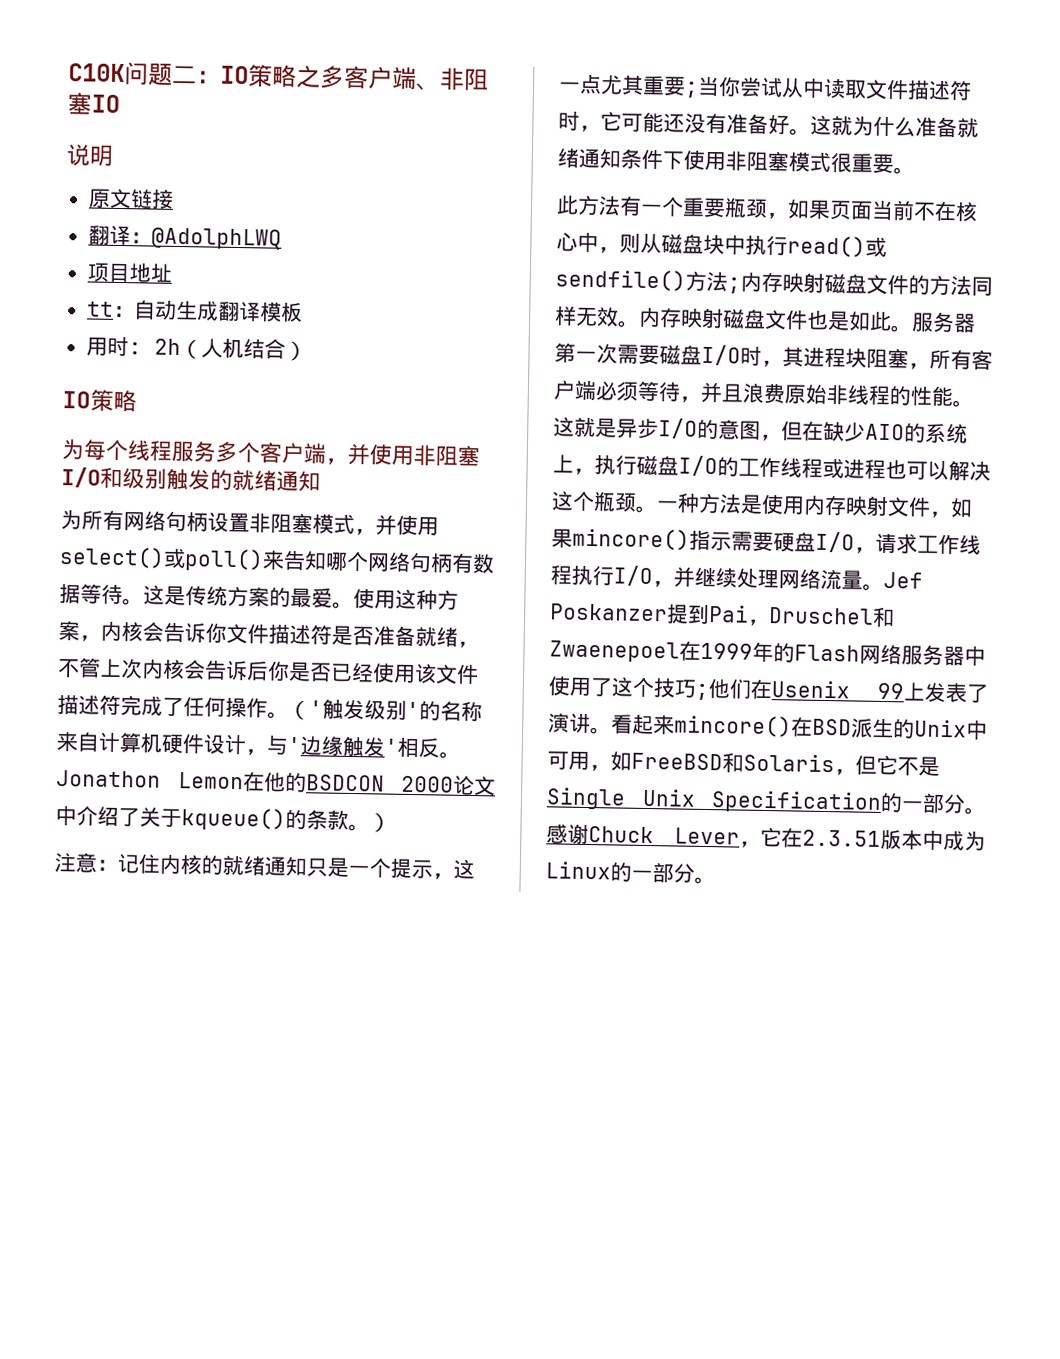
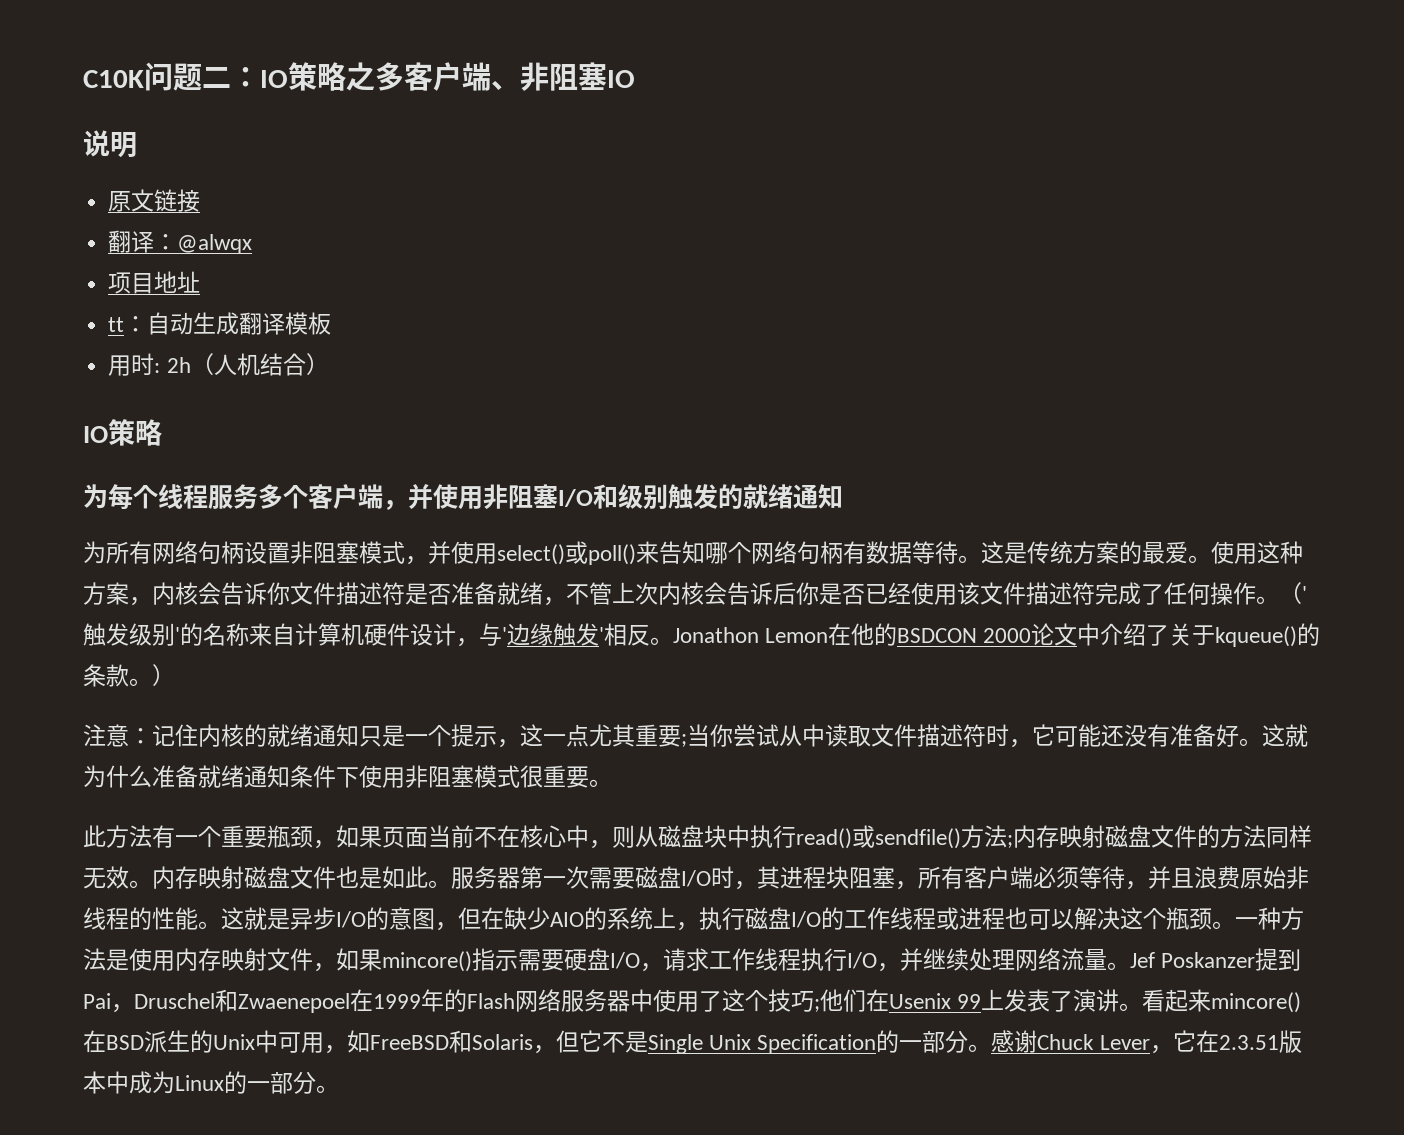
- 翻译：@AdolphLWQ
+ 翻译：@alwqx

